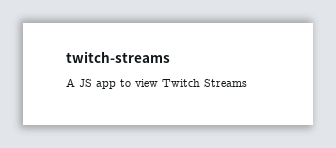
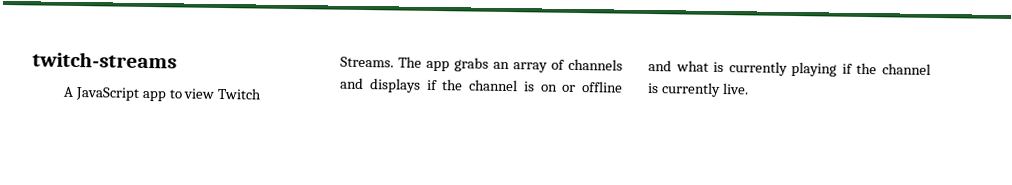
- A JS app to view Twitch Streams
+ A JavaScript app to view Twitch Streams. The app grabs an array of channels and displays if the channel is on or offline and what is currently playing if the channel is currently live.

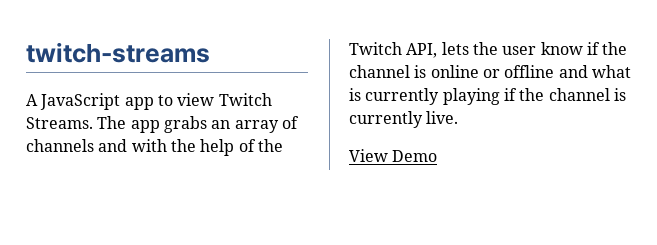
- The app grabs an array of channels and displays if the channel is on or offline and what is currently playing if the channel is currently live.
+ The app grabs an array of channels and with the help of the Twitch API, lets the user know if the channel is online or offline and what is currently playing if the channel is currently live.
+ View Demo

